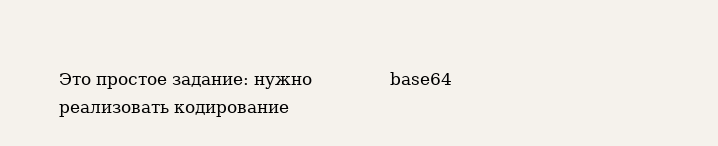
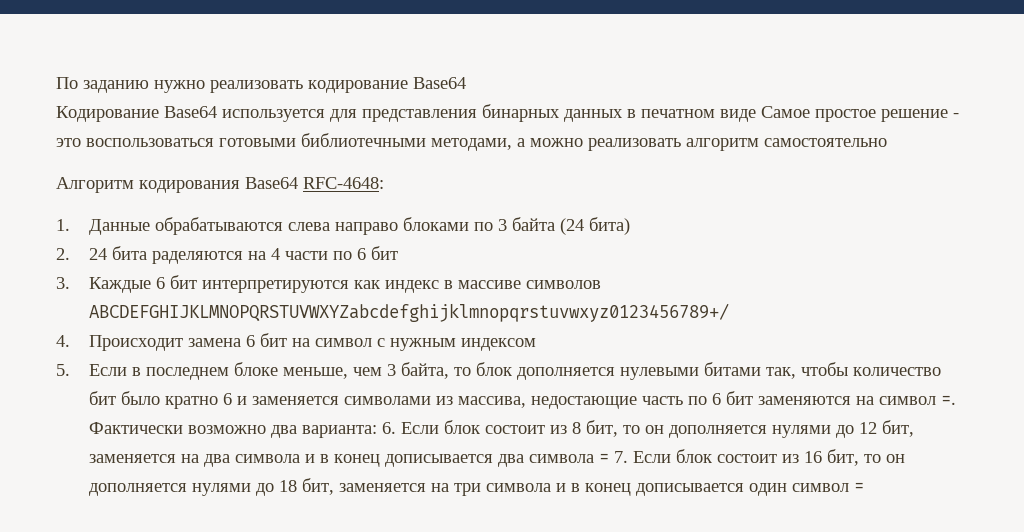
- Это простое задание: нужно реализовать кодирование base64
+ По заданию нужно реализовать кодирование Base64
+ Кодирование Base64 используется для представления бинарных данных в печатном виде Самое простое решение - это воспользоваться готовыми библиотечными методами, а можно реализовать алгоритм самостоятельно
+ Алгоритм кодирования Base64 RFC-4648:
+ 1. Данные обрабатываются слева направо блоками по 3 байта (24 бита)
+ 2. 24 бита раделяются на 4 части по 6 бит
+ 3. Каждые 6 бит интерпретируются как индекс в массиве символов ABCDEFGHIJKLMNOPQRSTUVWXYZabcdefghijklmnopqrstuvwxyz0123456789+/
+ 4. Происходит замена 6 бит на символ с нужным индексом
+ 5. Если в последнем блоке меньше, чем 3 байта, то блок дополняется нулевыми битами так, чтобы количество бит было кратно 6 и заменяется символами из массива, недостающие часть по 6 бит заменяются на символ =. Фактически возможно два варианта: 6. Если блок состоит из 8 бит, то он дополняется нулями до 12 бит, заменяется на два символа и в конец дописывается два символа = 7. Если блок состоит из 16 бит, то он дополняется нулями до 18 бит, заменяется на три символа и в конец дописывается один символ =

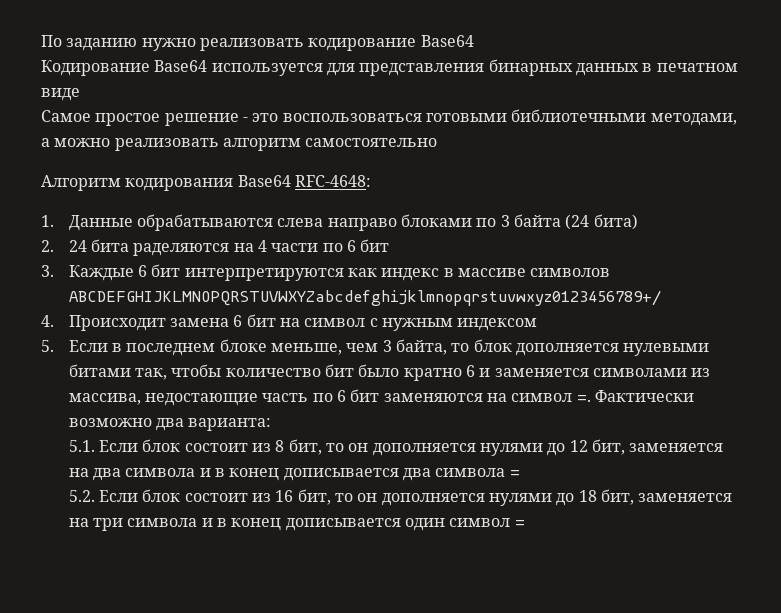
- Кодирование Base64 используется для представления бинарных данных в печатном виде Самое простое решение - это воспользоваться готовыми библиотечными методами, а можно реализовать алгоритм самостоятельно
+ Кодирование Base64 используется для представления бинарных данных в печатном виде
+ Самое простое решение - это воспользоваться готовыми библиотечными методами, а можно реализовать алгоритм самостоятельно
- Фактически возможно два варианта: 6. Если блок состоит из 8 бит, то он дополняется нулями до 12 бит, заменяется на два символа и в конец дописывается два символа = 7. Если блок состоит из 16 бит, то он дополняется нулями до 18 бит, заменяется на три символа и в конец дописывается один символ =
+ Фактически возможно два варианта:
+ 5.1. Если блок состоит из 8 бит, то он дополняется нулями до 12 бит, заменяется на два символа и в конец дописывается два символа =
+ 5.2. Если блок состоит из 16 бит, то он дополняется нулями до 18 бит, заменяется на три символа и в конец дописывается один символ =

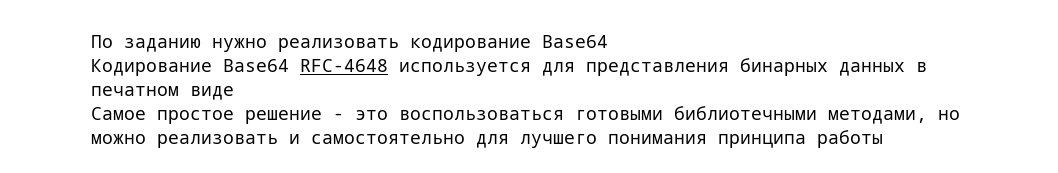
- Кодирование Base64 используется для представления бинарных данных в печатном виде
+ Кодирование Base64 RFC-4648 используется для представления бинарных данных в печатном виде
- Самое простое решение - это воспользоваться готовыми библиотечными методами, а можно реализовать алгоритм самостоятельно
- Алгоритм кодирования Base64 RFC-4648:
- 1. Данные обрабатываются слева направо блоками по 3 байта (24 бита)
- 2. 24 бита раделяются на 4 части по 6 бит
- 3. Каждые 6 бит интерпретируются как индекс в массиве символов ABCDEFGHIJKLMNOPQRSTUVWXYZabcdefghijklmnopqrstuvwxyz0123456789+/
- 4. Происходит замена 6 бит на символ с нужным индексом
- 5. Если в последнем блоке меньше, чем 3 байта, то блок дополняется нулевыми битами так, чтобы количество бит было кратно 6 и заменяется символами из массива, недостающие часть по 6 бит заменяются на символ =. Фактически возможно два варианта:
- 5.1. Если блок состоит из 8 бит, то он дополняется нулями до 12 бит, заменяется на два символа и в конец дописывается два символа =
- 5.2. Если блок состоит из 16 бит, то он дополняется нулями до 18 бит, заменяется на три символа и в конец дописывается один символ =
+ Самое простое решение - это воспользоваться готовыми библиотечными методами, но можно реализовать и самостоятельно для лучшего понимания принципа работы

